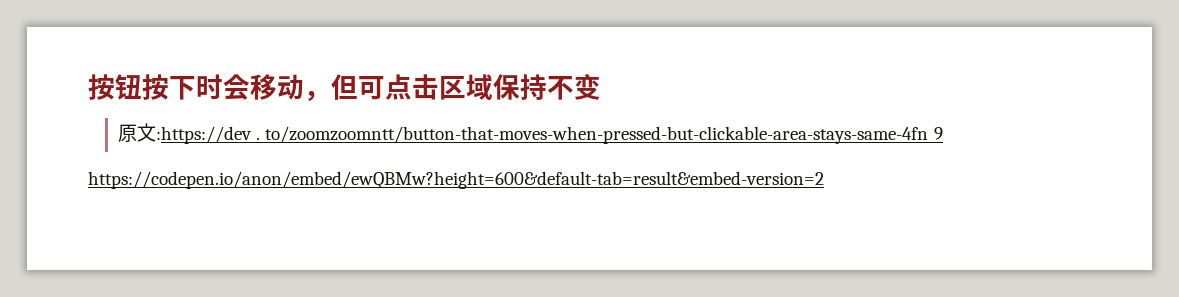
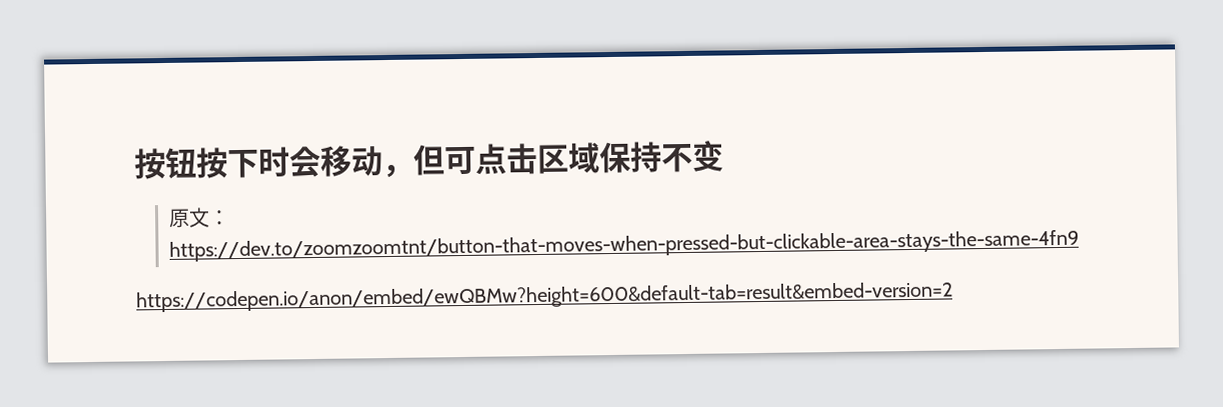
- 原文:https://dev . to/zoomzoomntt/button-that-moves-when-pressed-but-clickable-area-stays-same-4fn 9
+ 原文：https://dev.to/zoomzoomtnt/button-that-moves-when-pressed-but-clickable-area-stays-the-same-4fn9

